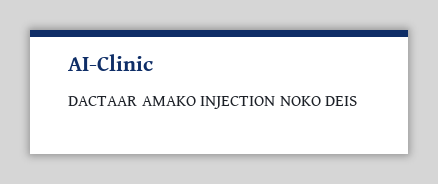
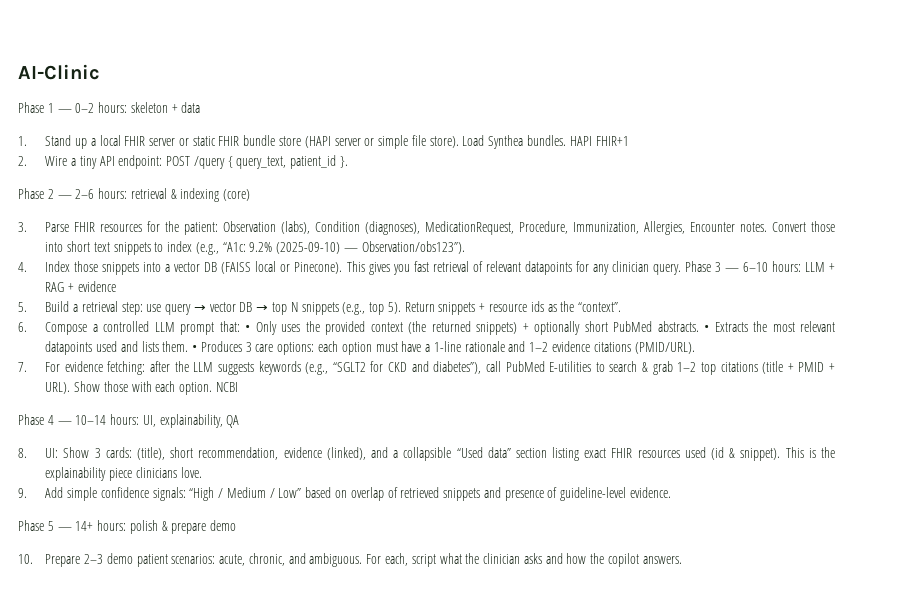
- DACTAAR AMAKO INJECTION NOKO DEIS
+ Phase 1 — 0–2 hours: skeleton + data
+ 1. Stand up a local FHIR server or static FHIR bundle store (HAPI server or simple file store). Load Synthea bundles. HAPI FHIR+1
+ 2. Wire a tiny API endpoint: POST /query { query_text, patient_id }.
+ Phase 2 — 2–6 hours: retrieval & indexing (core)
+ 3. Parse FHIR resources for the patient: Observation (labs), Condition (diagnoses), MedicationRequest, Procedure, Immunization, Allergies, Encounter notes. Convert those into short text snippets to index (e.g., “A1c: 9.2% (2025-09-10) — Observation/obs123”).
+ 4. Index those snippets into a vector DB (FAISS local or Pinecone). This gives you fast retrieval of relevant datapoints for any clinician query. Phase 3 — 6–10 hours: LLM + RAG + evidence
+ 5. Build a retrieval step: use query → vector DB → top N snippets (e.g., top 5). Return snippets + resource ids as the “context”.
+ 6. Compose a controlled LLM prompt that: • Only uses the provided context (the returned snippets) + optionally short PubMed abstracts. • Extracts the most relevant datapoints used and lists them. • Produces 3 care options: each option must have a 1-line rationale and 1–2 evidence citations (PMID/URL).
+ 7. For evidence fetching: after the LLM suggests keywords (e.g., “SGLT2 for CKD and diabetes”), call PubMed E-utilities to search & grab 1–2 top citations (title + PMID + URL). Show those with each option. NCBI
+ Phase 4 — 10–14 hours: UI, explainability, QA
+ 8. UI: Show 3 cards: (title), short recommendation, evidence (linked), and a collapsible “Used data” section listing exact FHIR resources used (id & snippet). This is the explainability piece clinicians love.
+ 9. Add simple confidence signals: “High / Medium / Low” based on overlap of retrieved snippets and presence of guideline-level evidence.
+ Phase 5 — 14+ hours: polish & prepare demo
+ 10. Prepare 2–3 demo patient scenarios: acute, chronic, and ambiguous. For each, script what the clinician asks and how the copilot answers.

